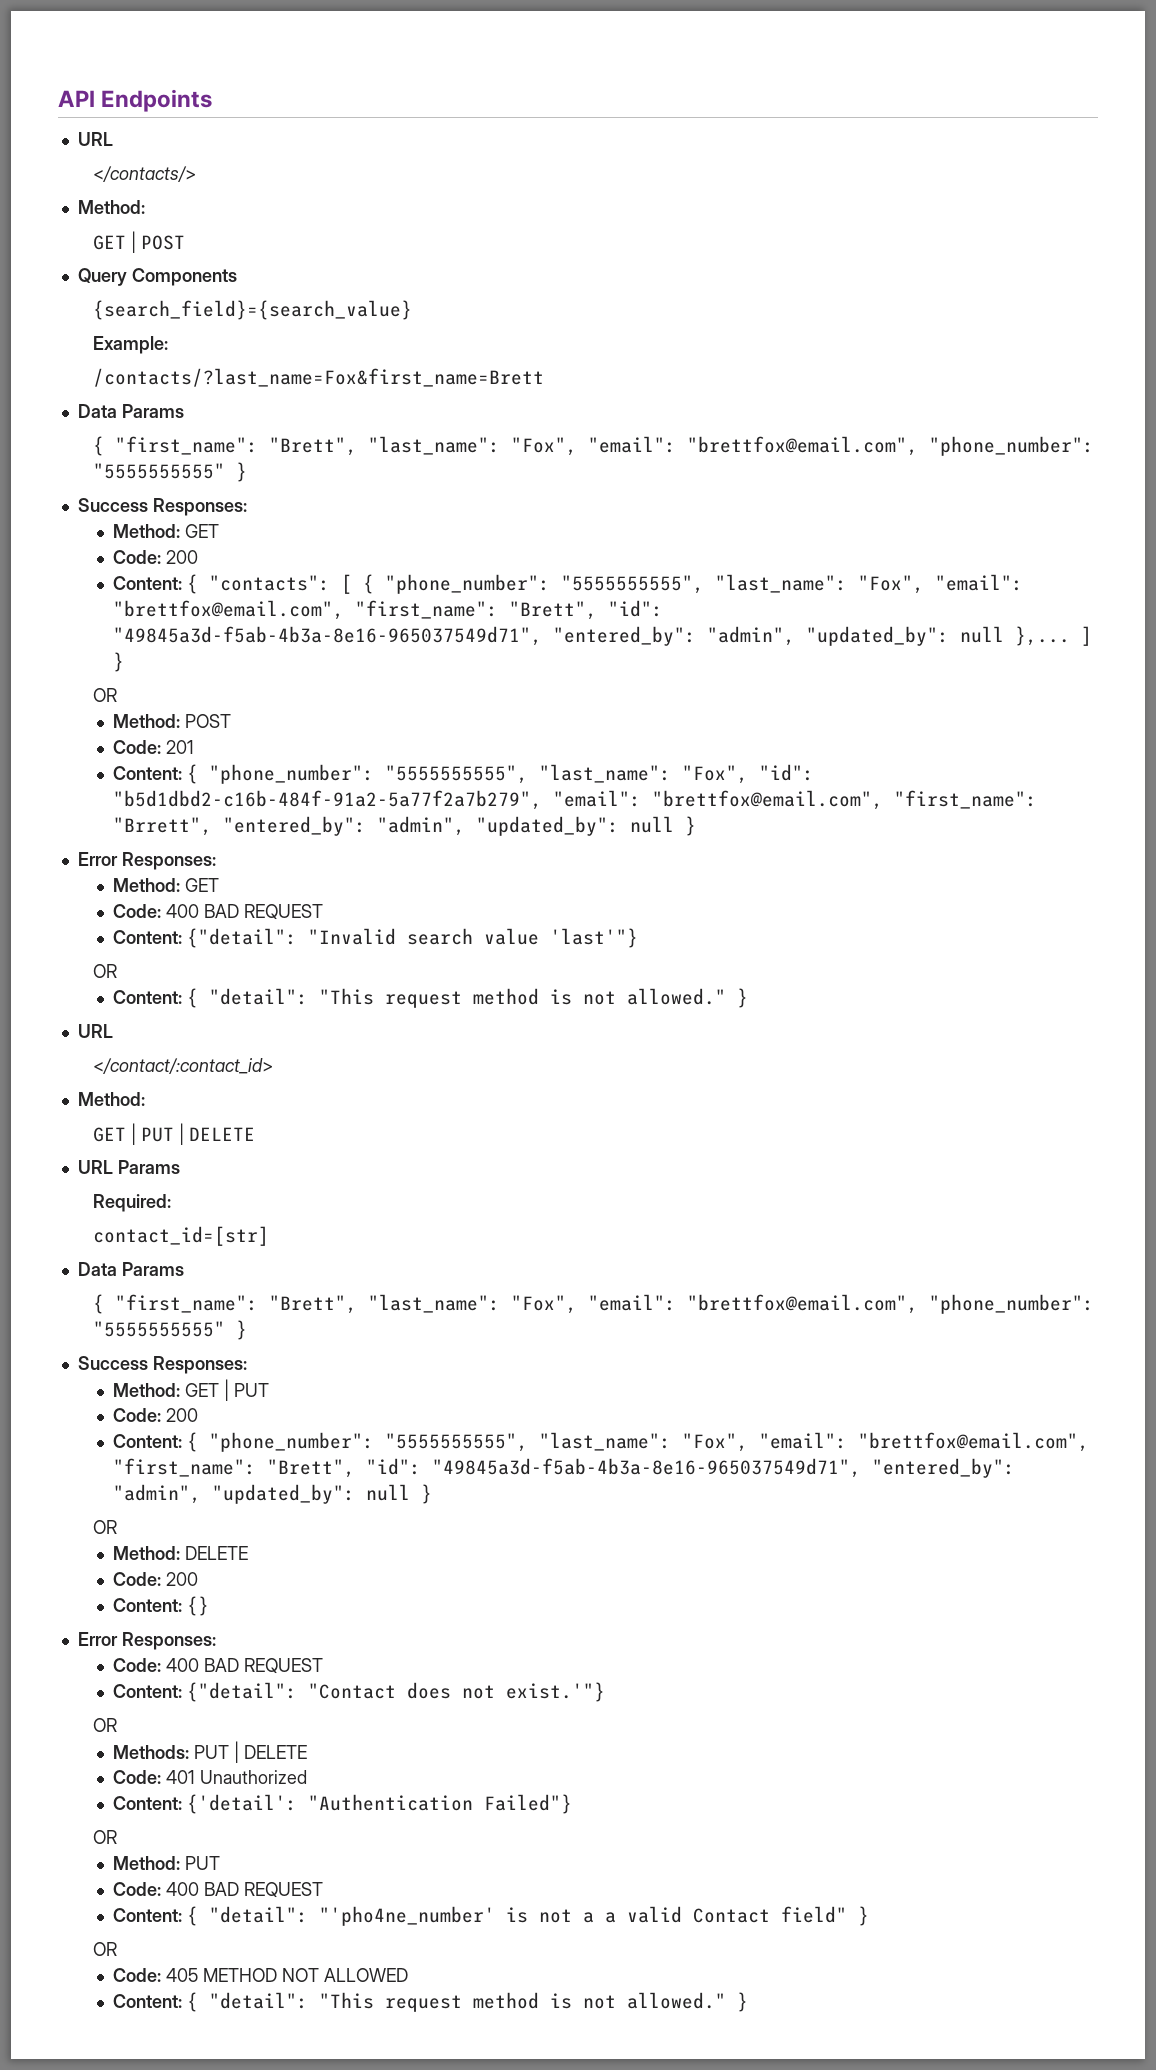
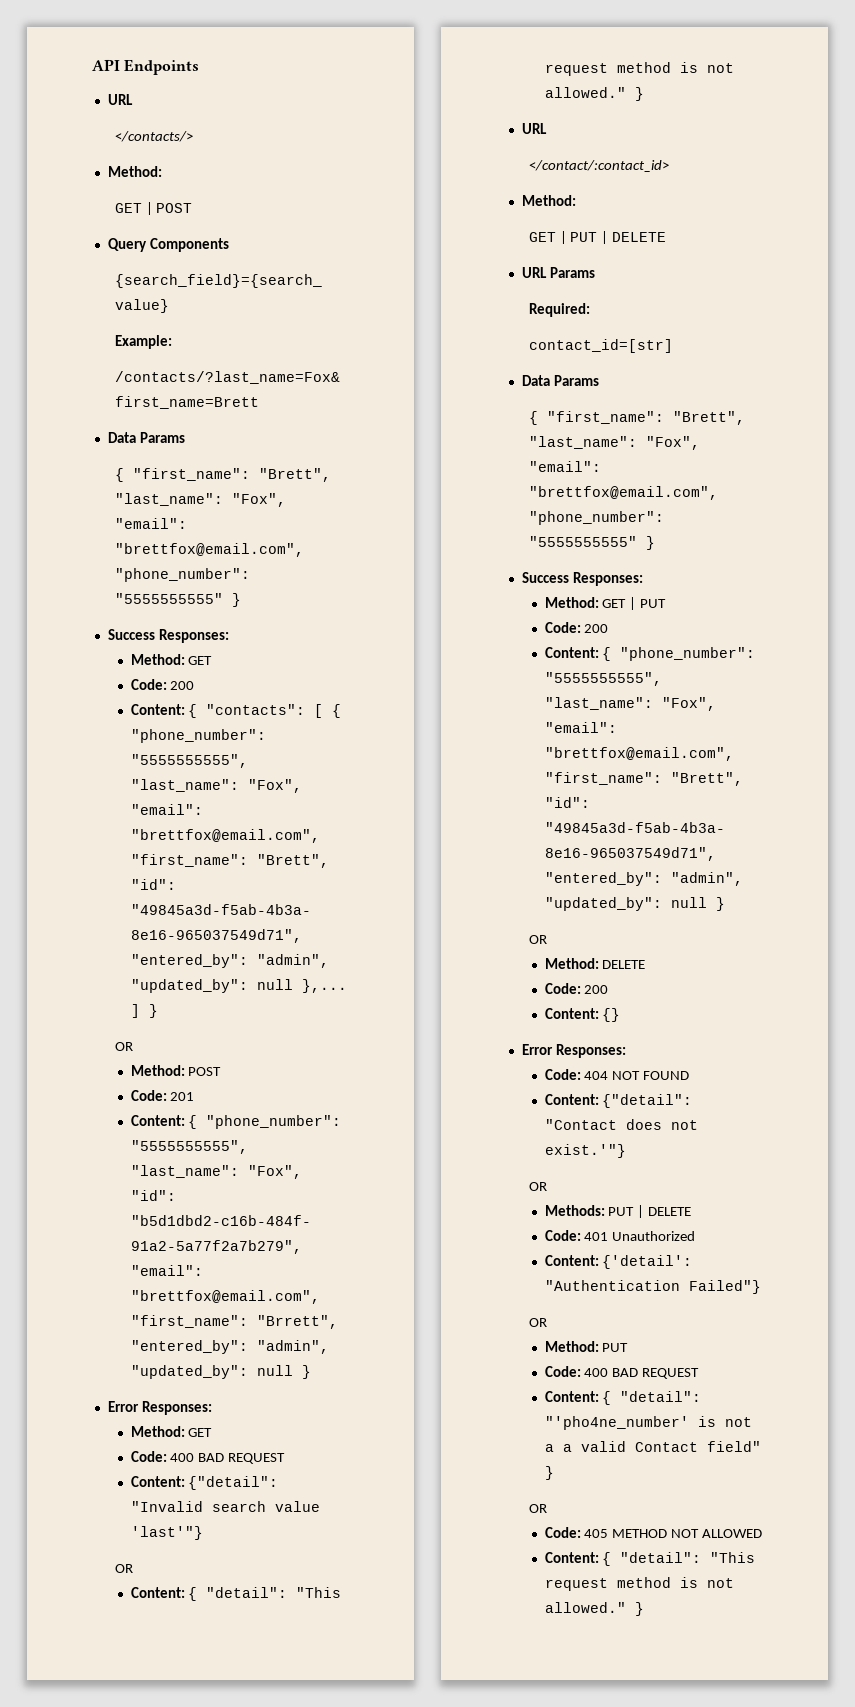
  Content: {}
  Error Responses:
- Code: 400 BAD REQUEST
+ Code: 404 NOT FOUND

